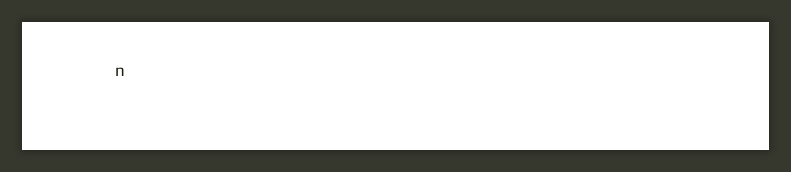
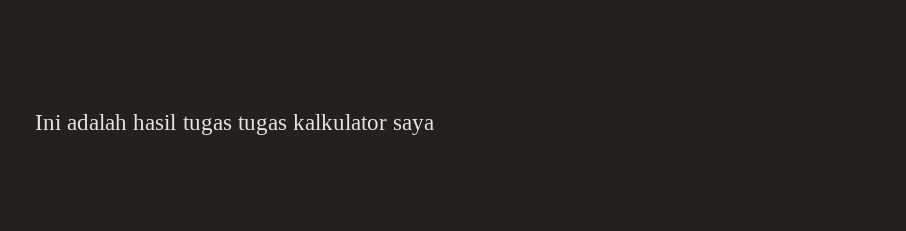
- n
+ Ini adalah hasil tugas tugas kalkulator saya

